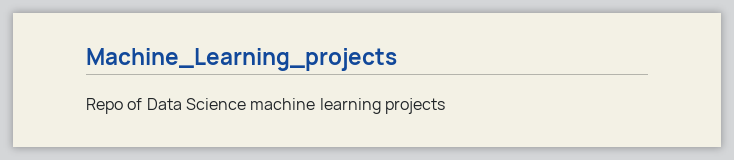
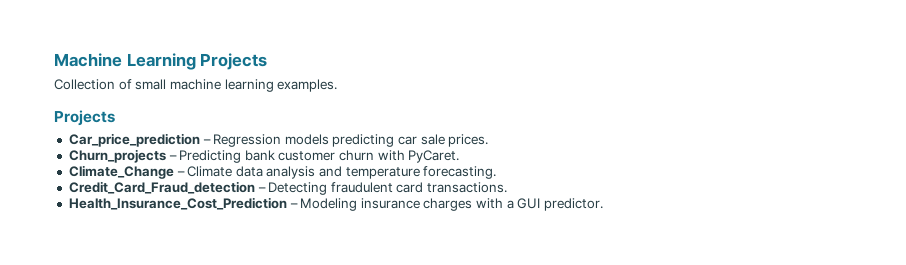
- Machine_Learning_projects
- Repo of Data Science machine learning projects
+ Machine Learning Projects
+ Collection of small machine learning examples.
+ Projects
+ Car_price_prediction – Regression models predicting car sale prices.
+ Churn_projects – Predicting bank customer churn with PyCaret.
+ Climate_Change – Climate data analysis and temperature forecasting.
+ Credit_Card_Fraud_detection – Detecting fraudulent card transactions.
+ Health_Insurance_Cost_Prediction – Modeling insurance charges with a GUI predictor.

